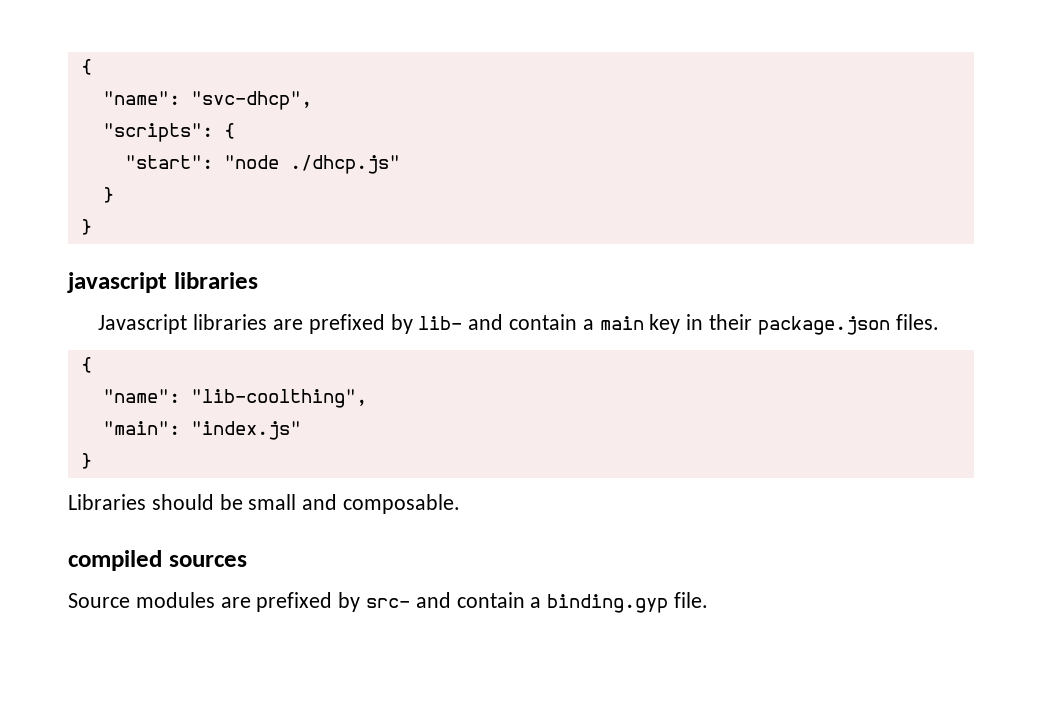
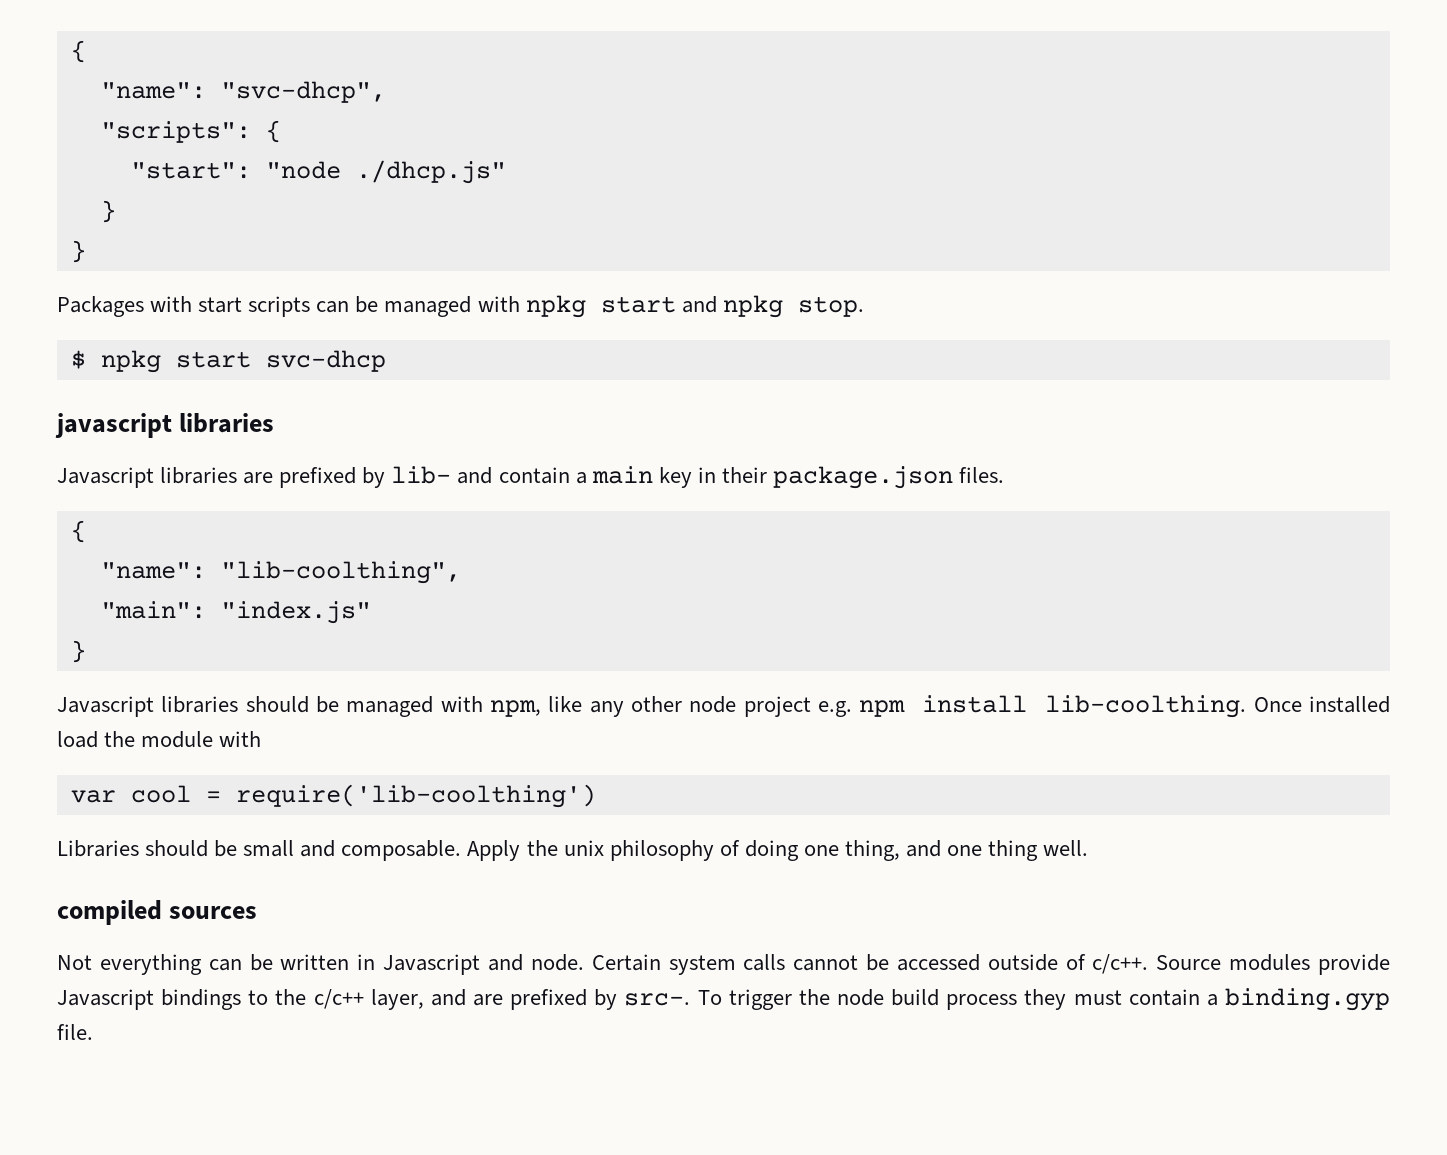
+ Packages with start scripts can be managed with npkg start and npkg stop.
+ $ npkg start svc-dhcp
+ Javascript libraries should be managed with npm, like any other node project e.g. npm install lib-coolthing. Once installed load the module with
+ var cool = require('lib-coolthing')
- Libraries should be small and composable.
+ Libraries should be small and composable. Apply the unix philosophy of doing one thing, and one thing well.
  compiled sources
- Source modules are prefixed by src- and contain a binding.gyp file.
+ Not everything can be written in Javascript and node. Certain system calls cannot be accessed outside of c/c++. Source modules provide Javascript bindings to the c/c++ layer, and are prefixed by src-. To trigger the node build process they must contain a binding.gyp file.

